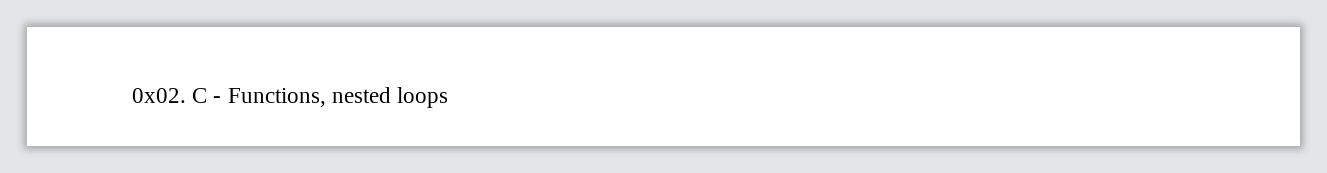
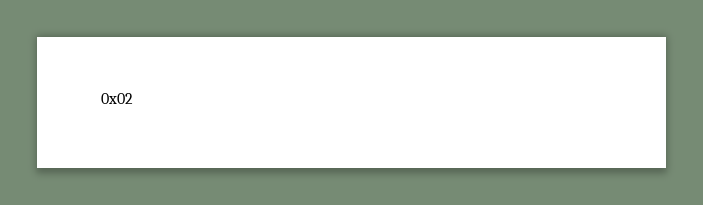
- 0x02. C - Functions, nested loops
+ 0x02

